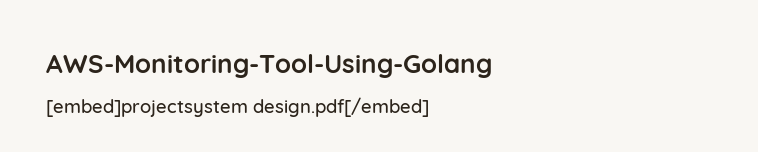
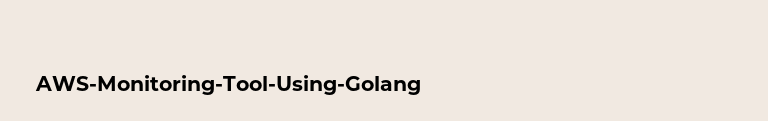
- [embed]projectsystem design.pdf[/embed]

